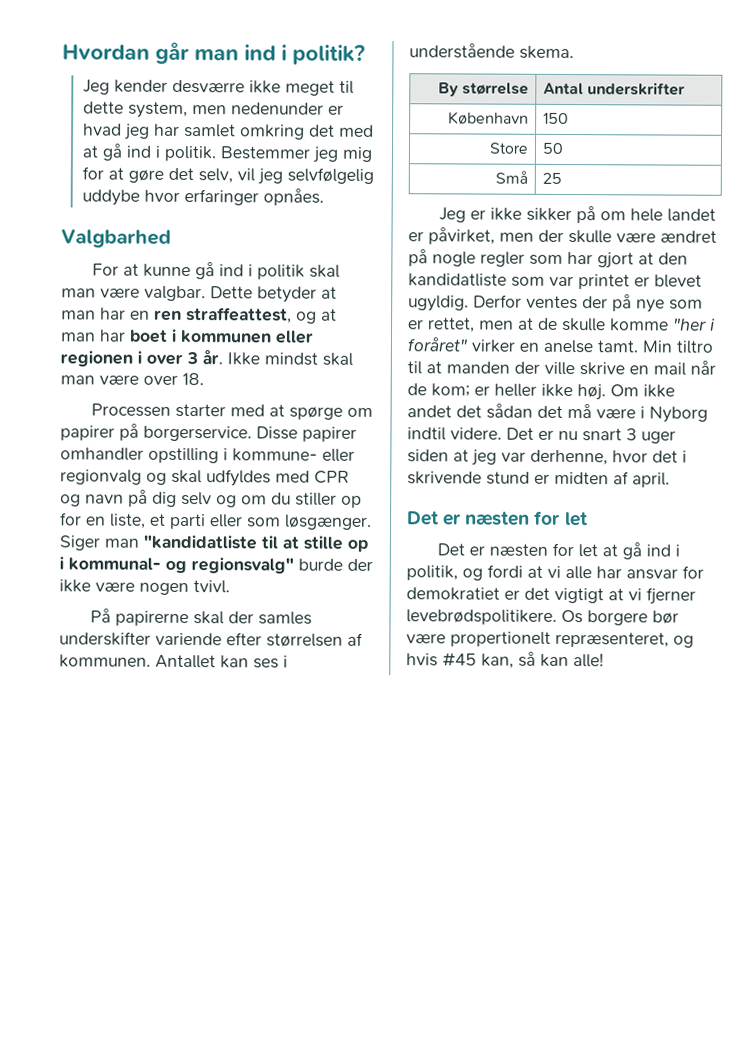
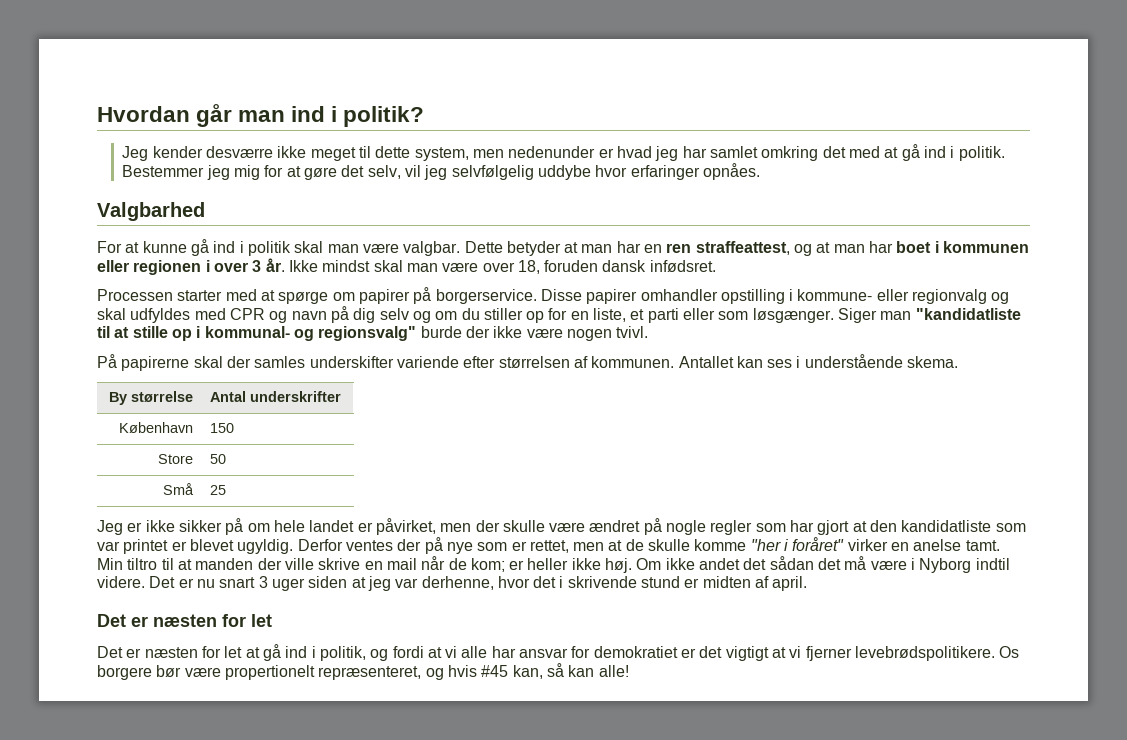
- Ikke mindst skal man være over 18.
+ Ikke mindst skal man være over 18, foruden dansk infødsret.

